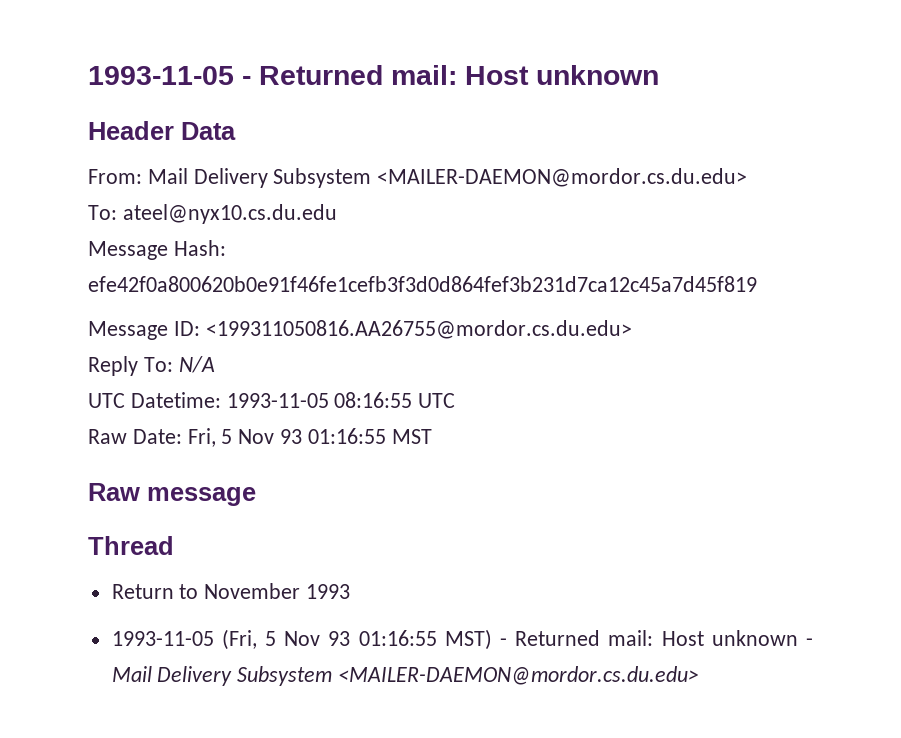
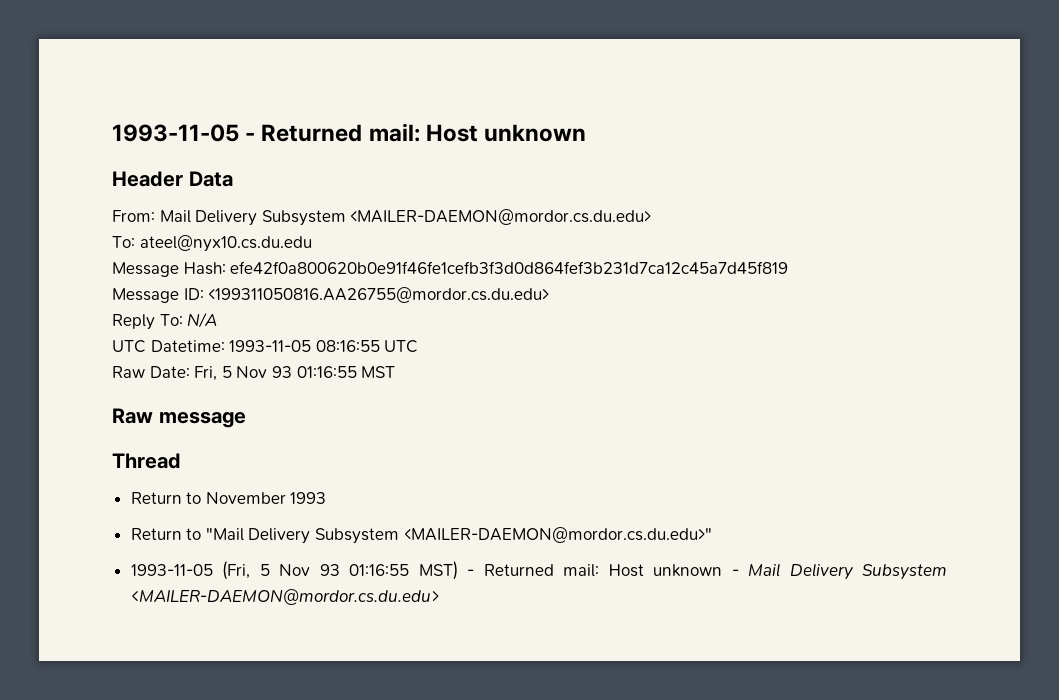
+ Return to "Mail Delivery Subsystem <MAILER-DAEMON@mordor.cs.du.edu>"

